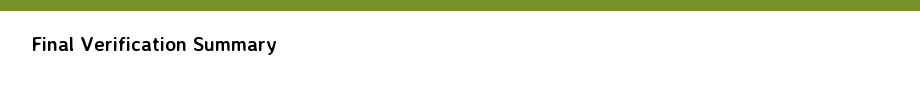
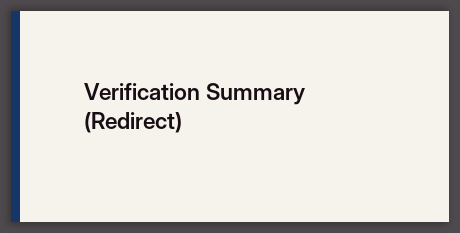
- Final Verification Summary
+ Verification Summary (Redirect)

